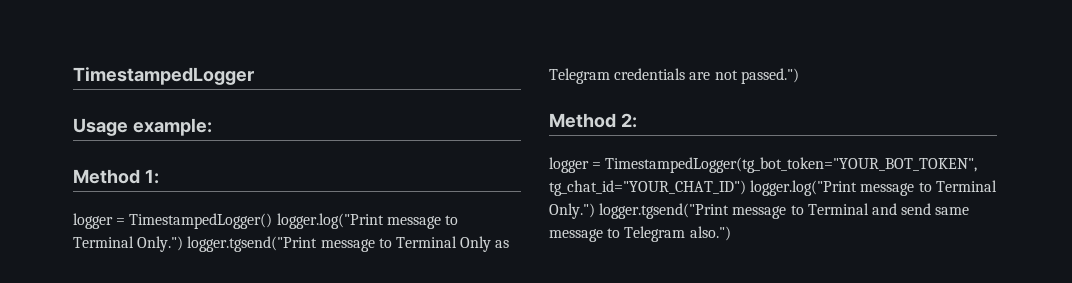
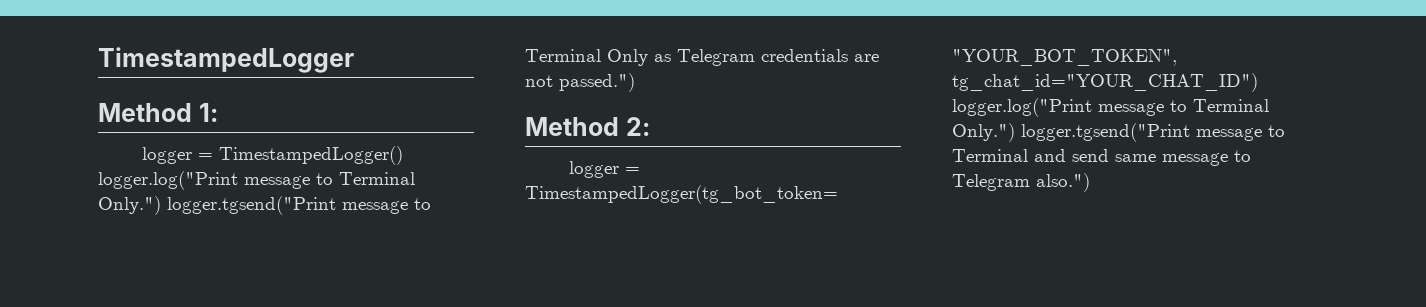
- Usage example:

